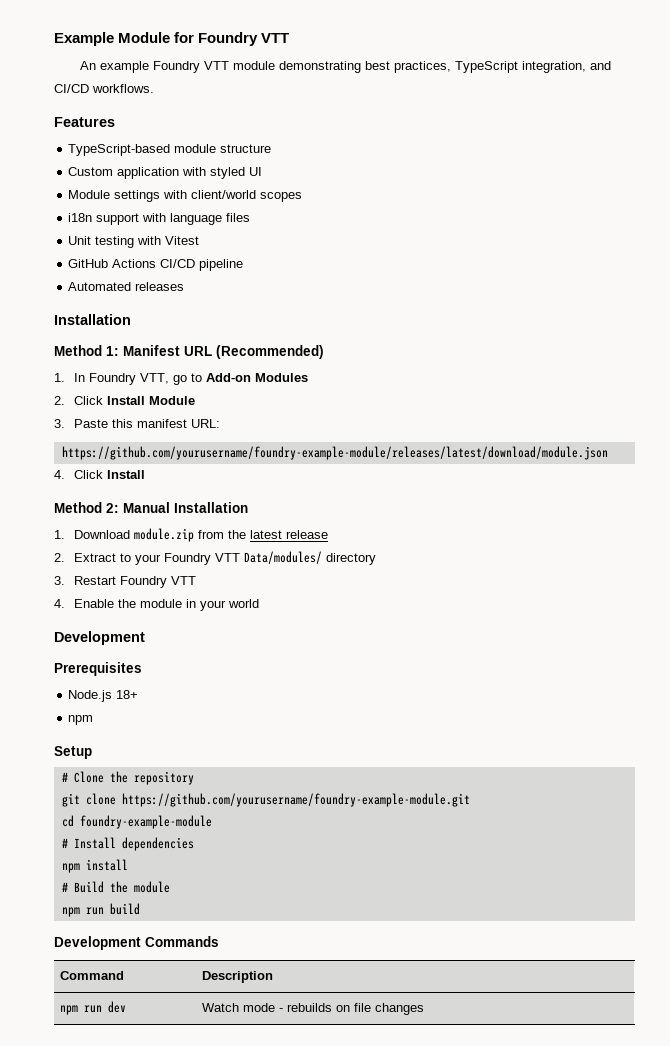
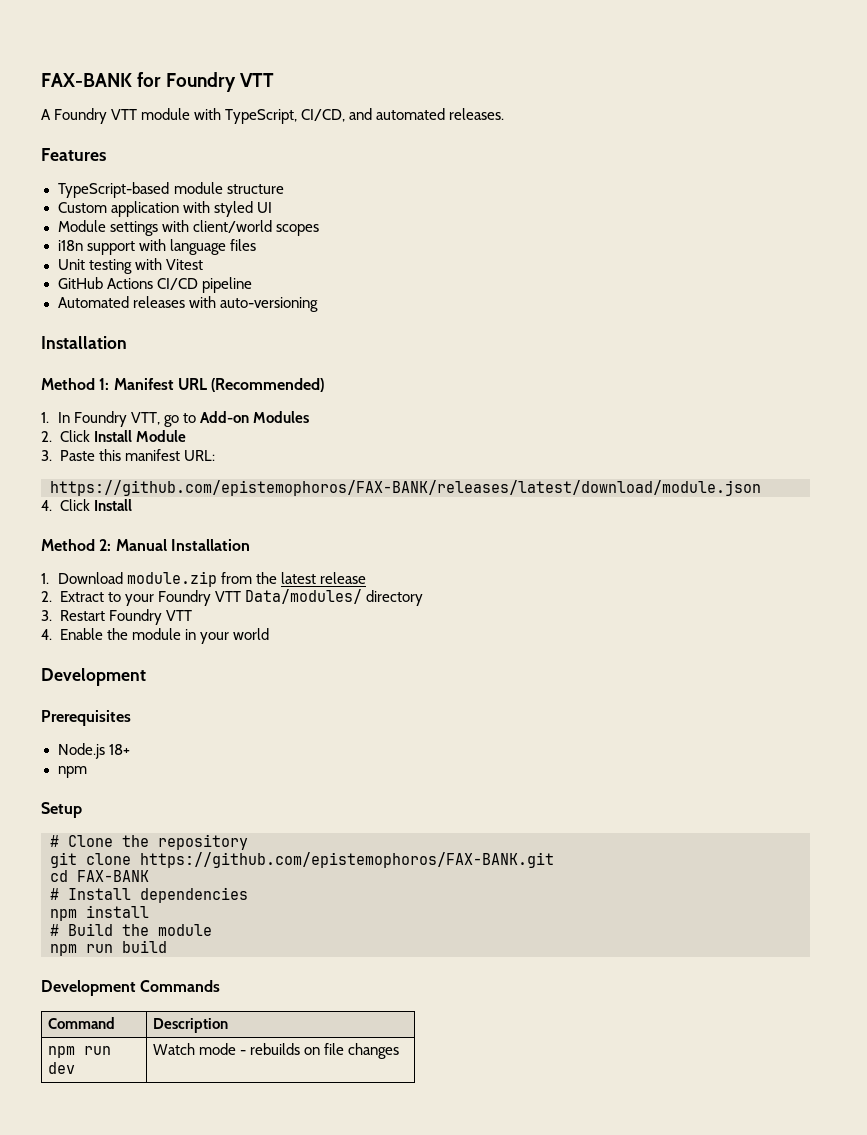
- Example Module for Foundry VTT
+ FAX-BANK for Foundry VTT
- An example Foundry VTT module demonstrating best practices, TypeScript integration, and CI/CD workflows.
+ A Foundry VTT module with TypeScript, CI/CD, and automated releases.
- Automated releases
+ Automated releases with auto-versioning
- https://github.com/yourusername/foundry-example-module/releases/latest/download/module.json
+ https://github.com/epistemophoros/FAX-BANK/releases/latest/download/module.json
- git clone https://github.com/yourusername/foundry-example-module.git
+ git clone https://github.com/epistemophoros/FAX-BANK.git
- cd foundry-example-module
+ cd FAX-BANK

